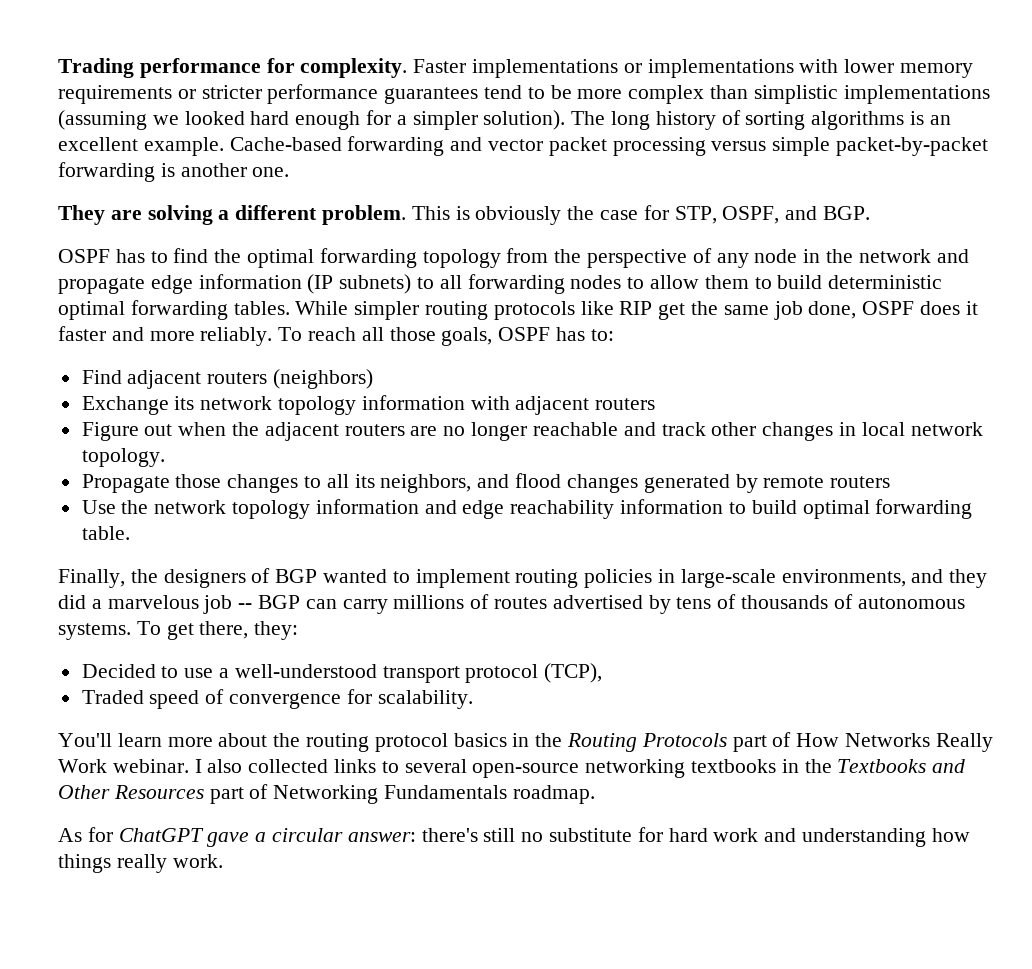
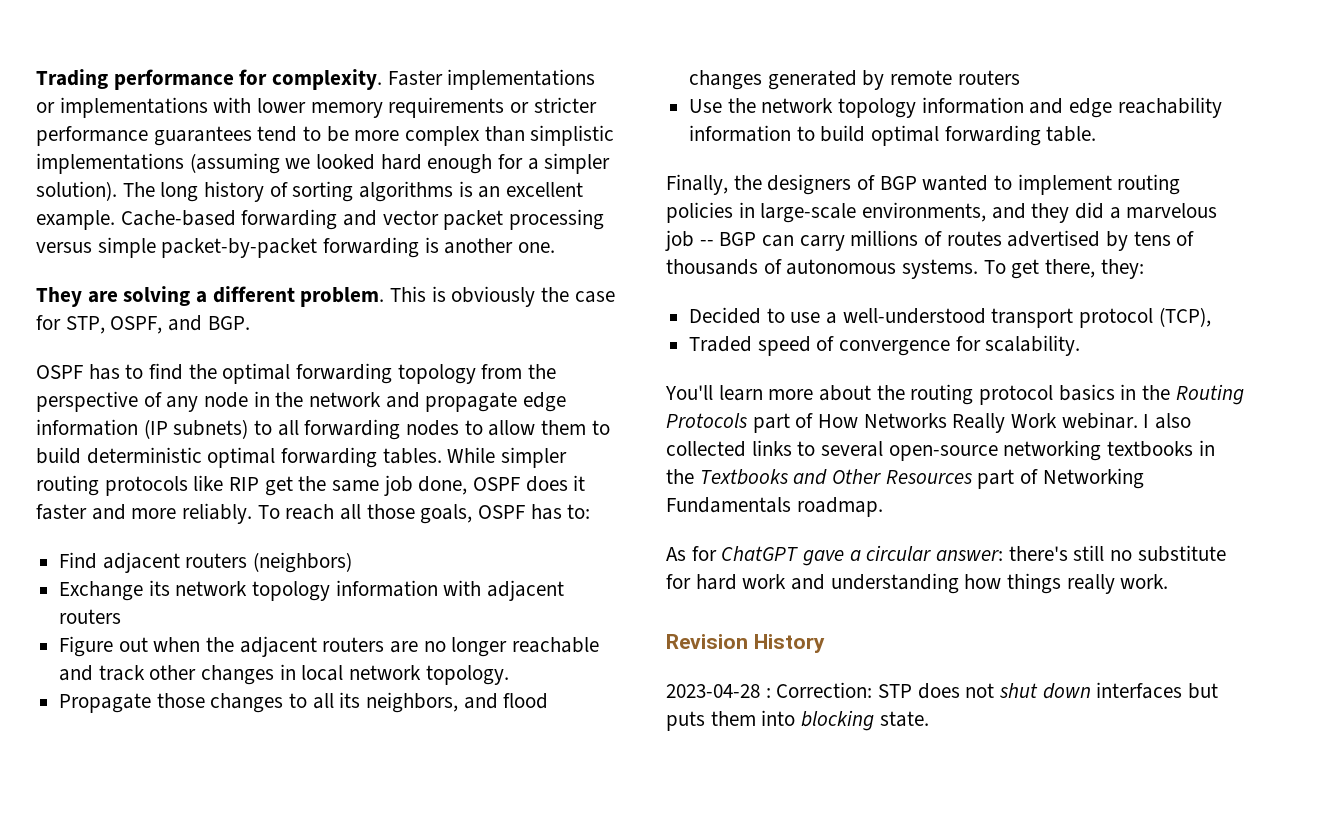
+ Revision History
+ 2023-04-28 : Correction: STP does not shut down interfaces but puts them into blocking state.

